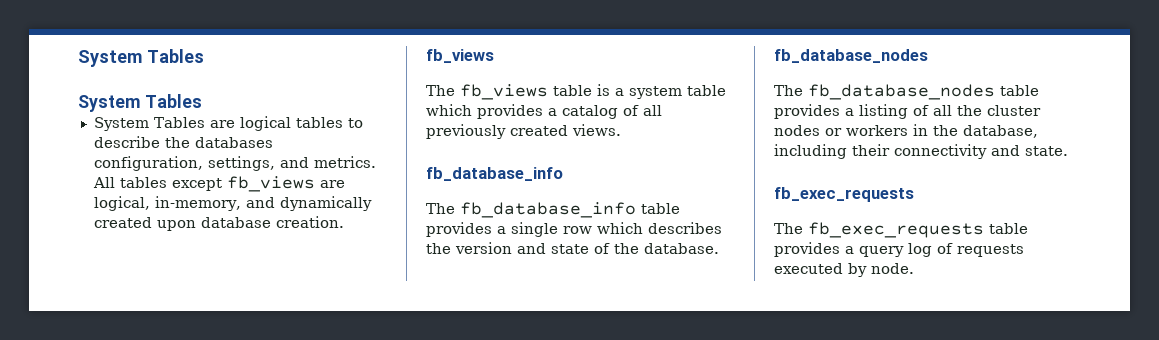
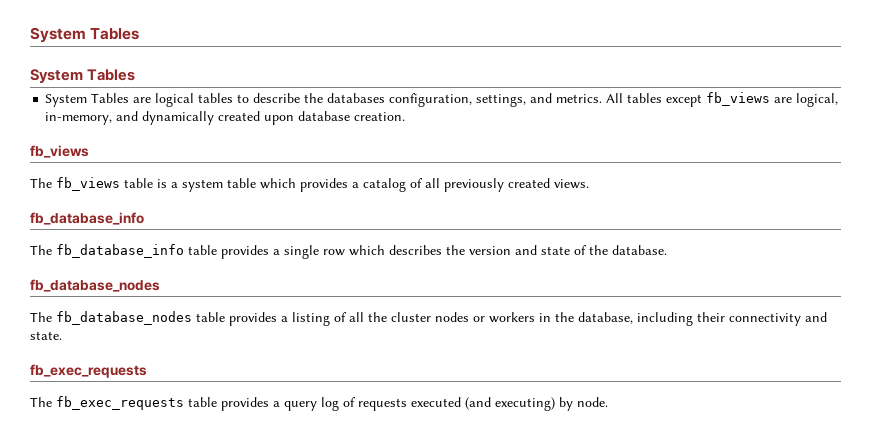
- The fb_exec_requests table provides a query log of requests executed by node.
+ The fb_exec_requests table provides a query log of requests executed (and executing) by node.

